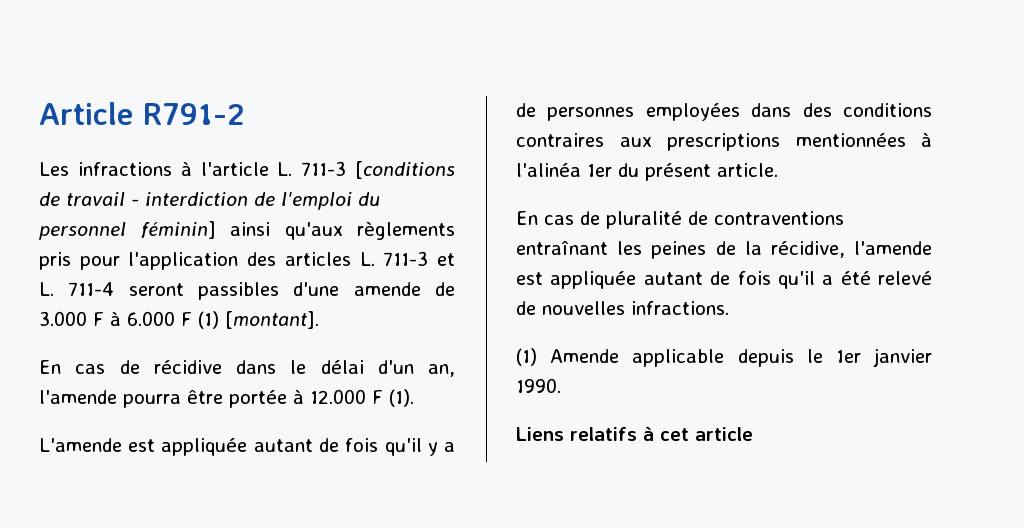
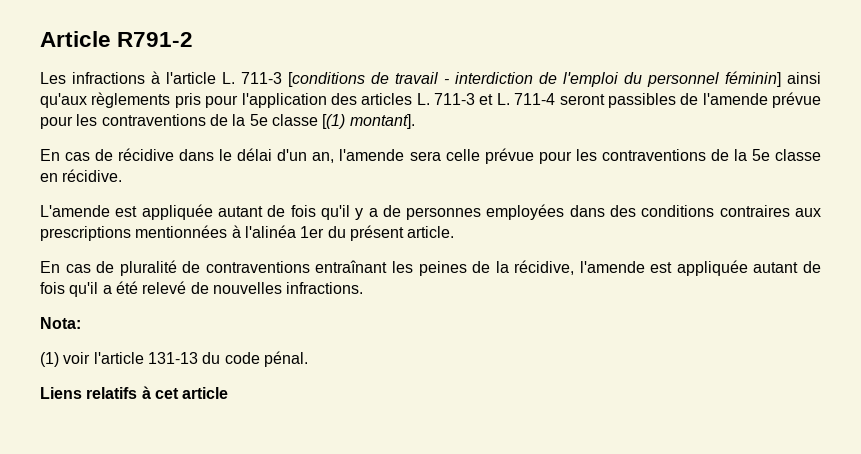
- Les infractions à l'article L. 711-3 [conditions de travail - interdiction de l'emploi du personnel féminin] ainsi qu'aux règlements pris pour l'application des articles L. 711-3 et L. 711-4 seront passibles d'une amende de 3.000 F à 6.000 F (1) [montant].
+ Les infractions à l'article L. 711-3 [conditions de travail - interdiction de l'emploi du personnel féminin] ainsi qu'aux règlements pris pour l'application des articles L. 711-3 et L. 711-4 seront passibles de l'amende prévue pour les contraventions de la 5e classe [(1) montant].
- En cas de récidive dans le délai d'un an, l'amende pourra être portée à 12.000 F (1).
+ En cas de récidive dans le délai d'un an, l'amende sera celle prévue pour les contraventions de la 5e classe en récidive.
- (1) Amende applicable depuis le 1er janvier 1990.
+ Nota:
+ (1) voir l'article 131-13 du code pénal.

